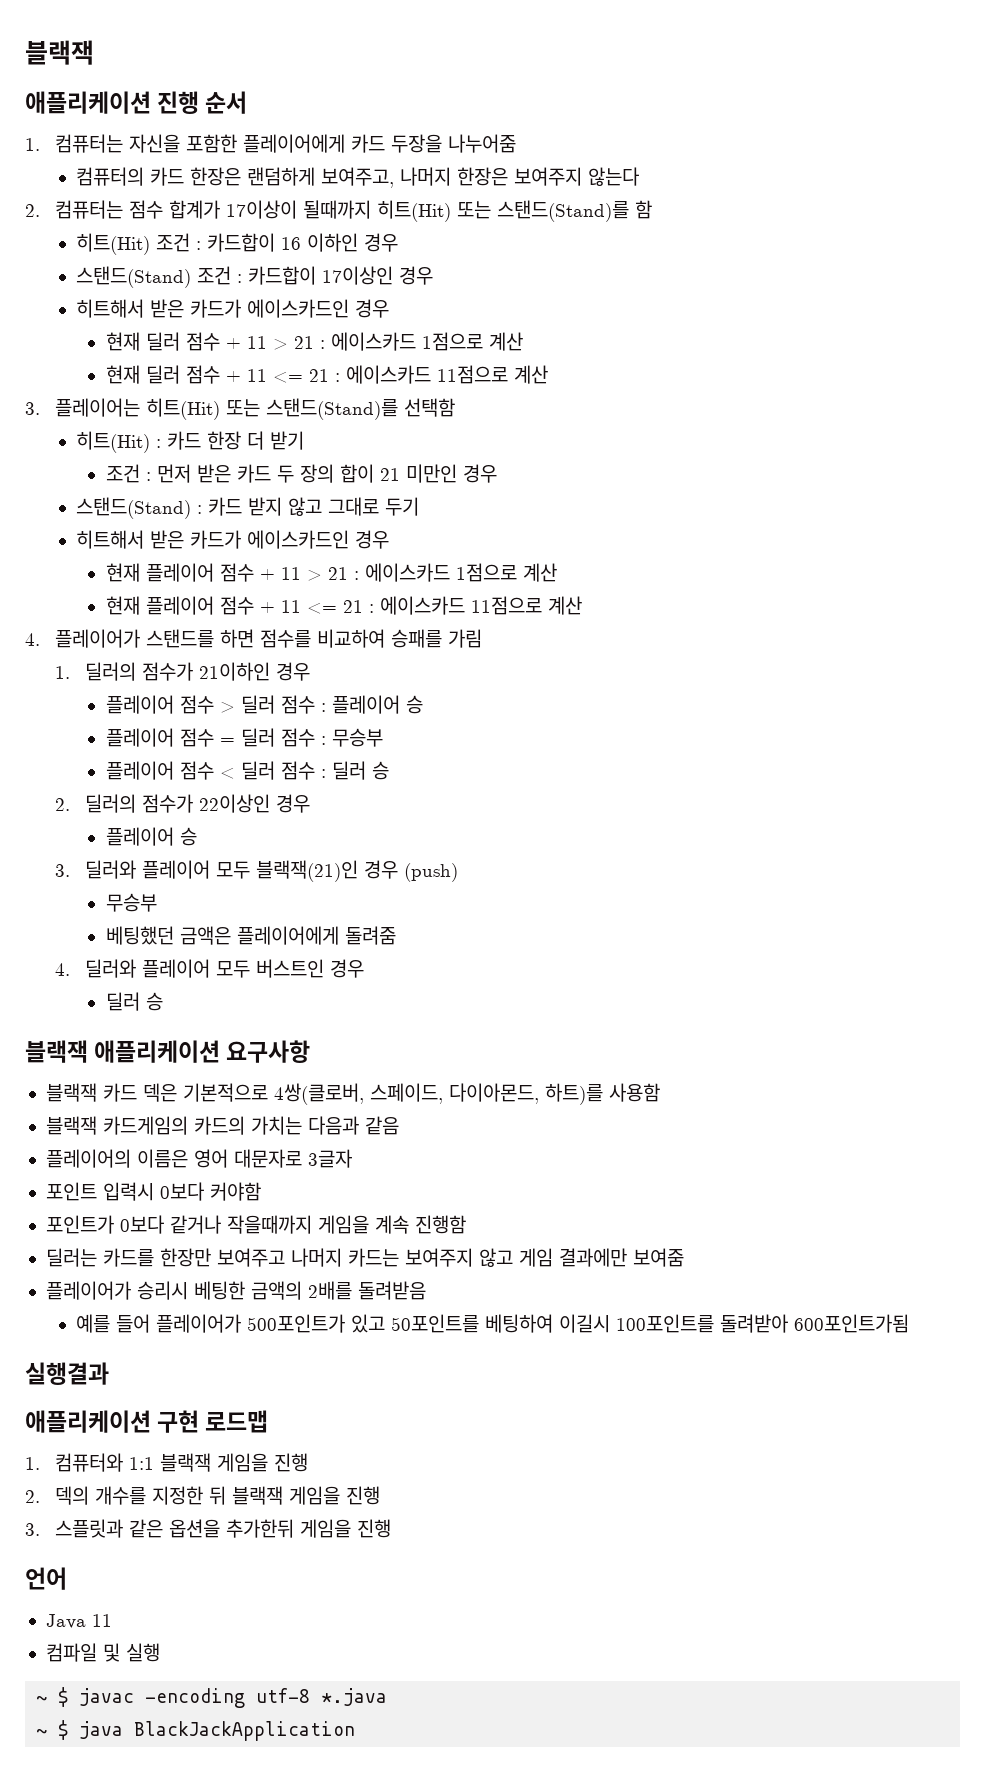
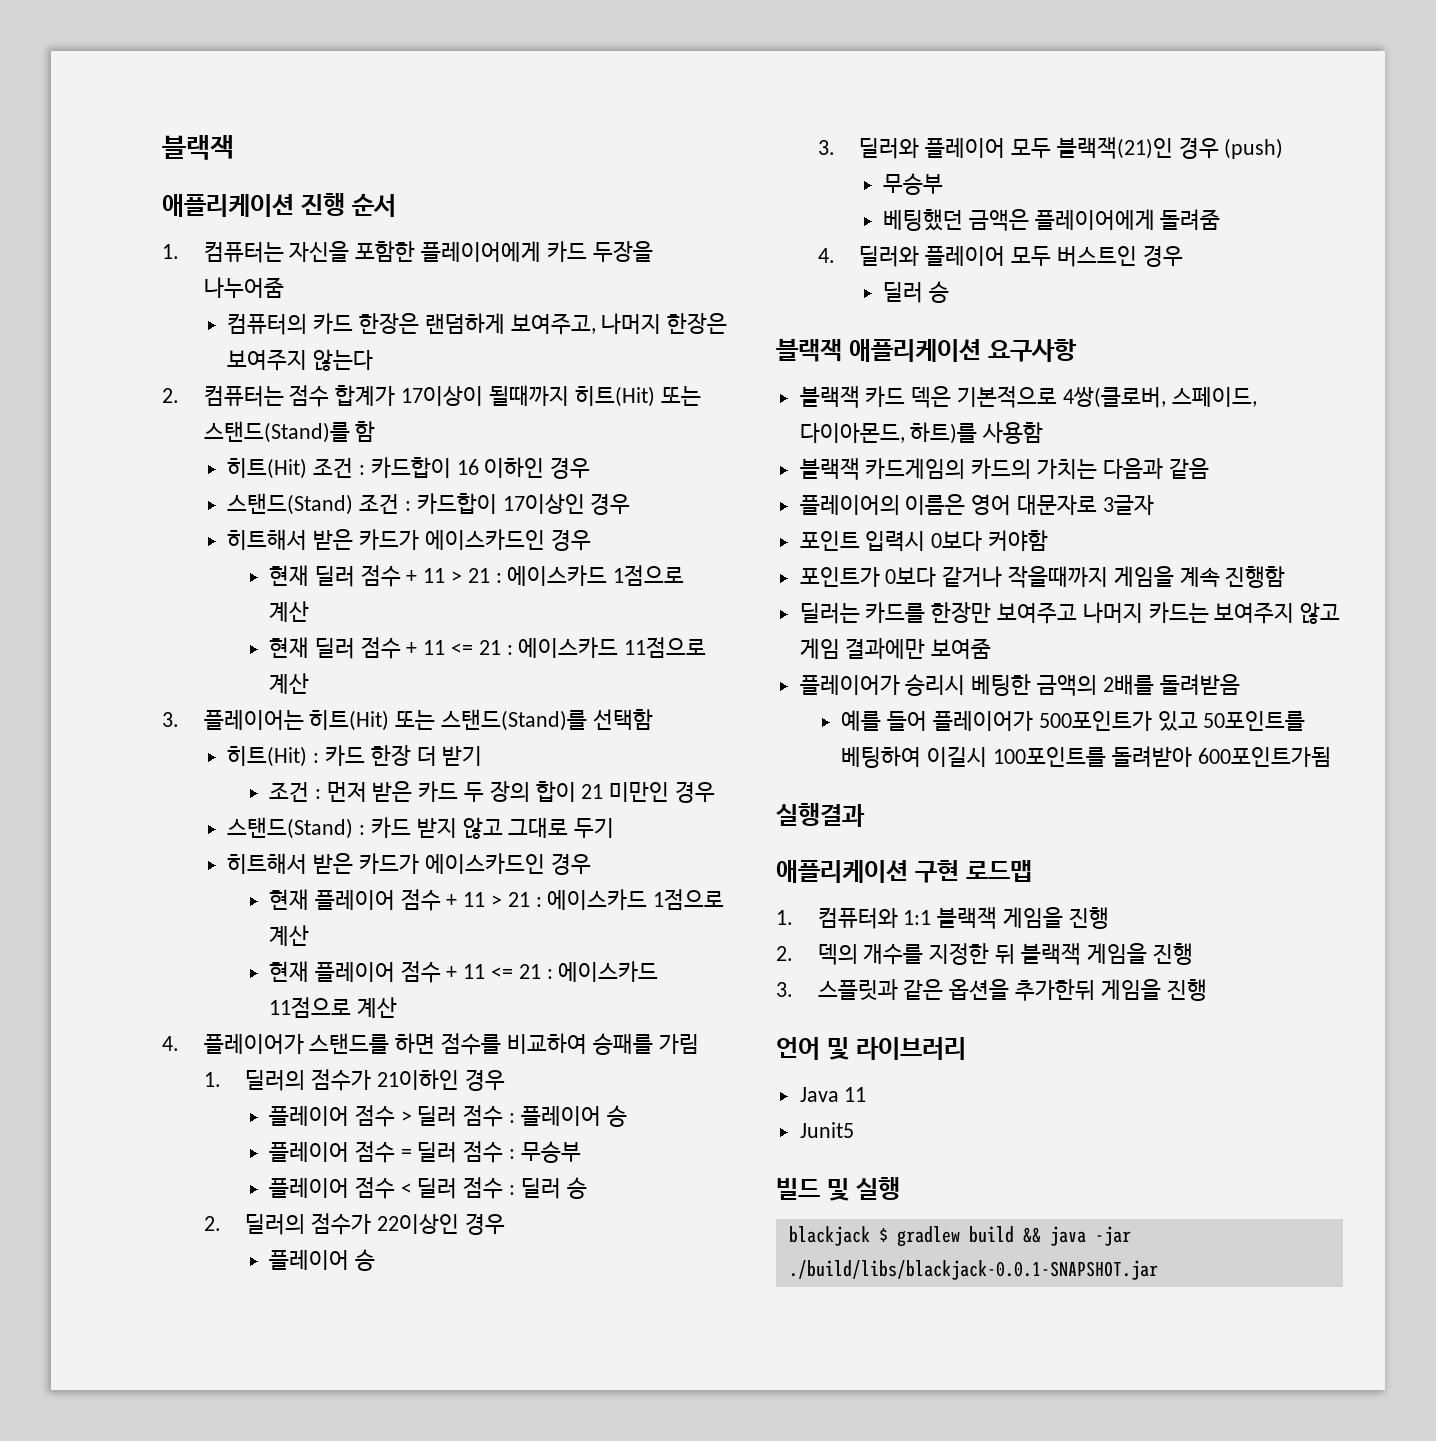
- 언어
+ 언어 및 라이브러리
- 컴파일 및 실행
+ Junit5
+ 빌드 및 실행
- ~ $ javac -encoding utf-8 *.java
- ~ $ java BlackJackApplication
+ blackjack $ gradlew build && java -jar ./build/libs/blackjack-0.0.1-SNAPSHOT.jar

